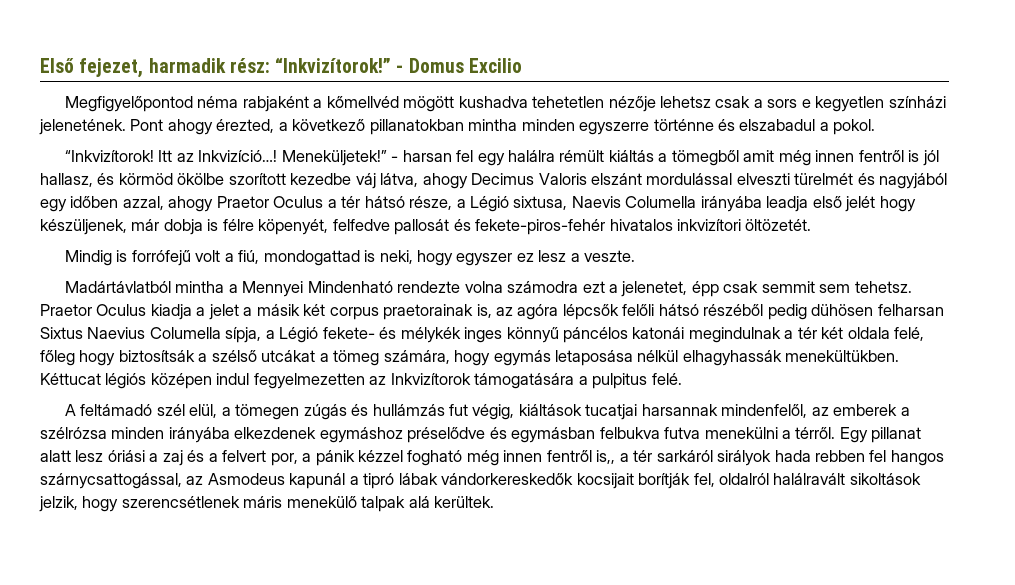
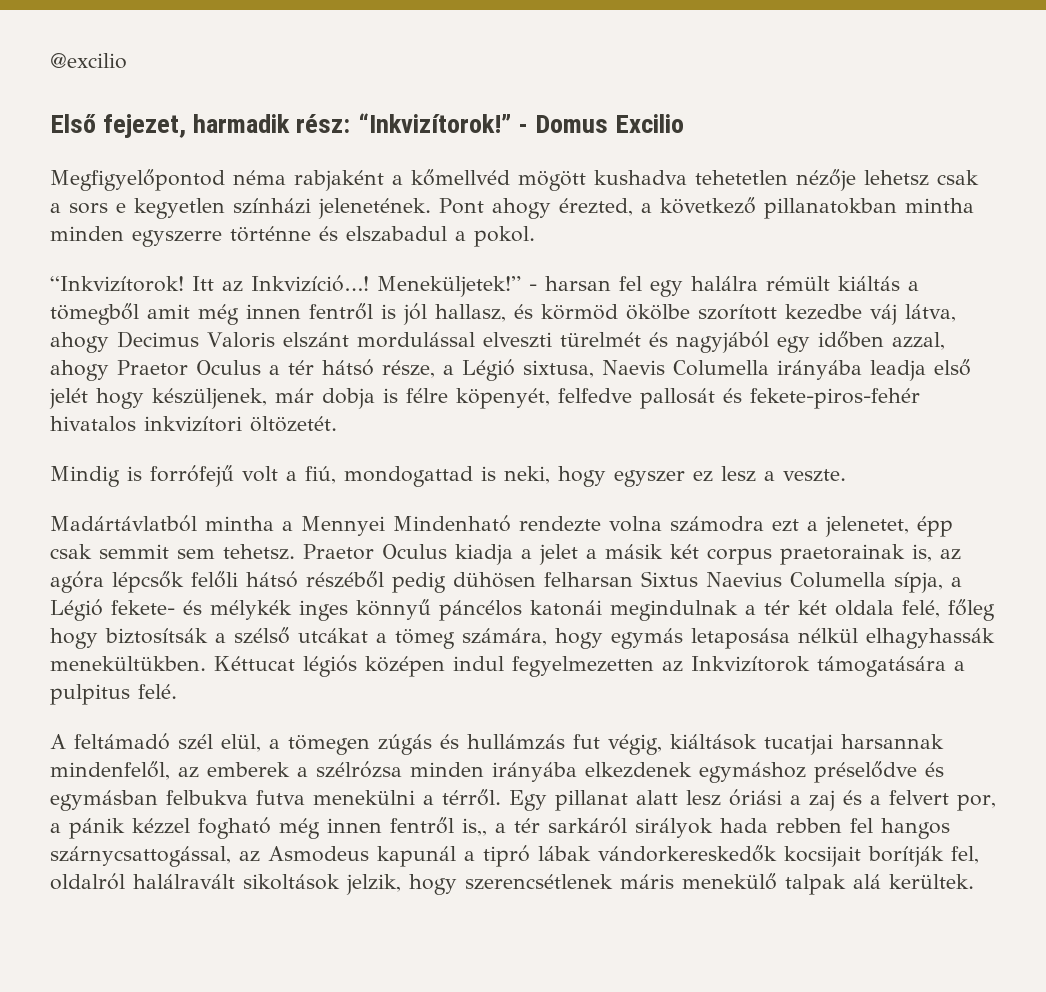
+ @excilio

